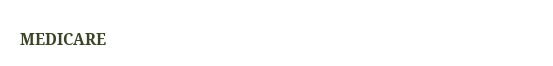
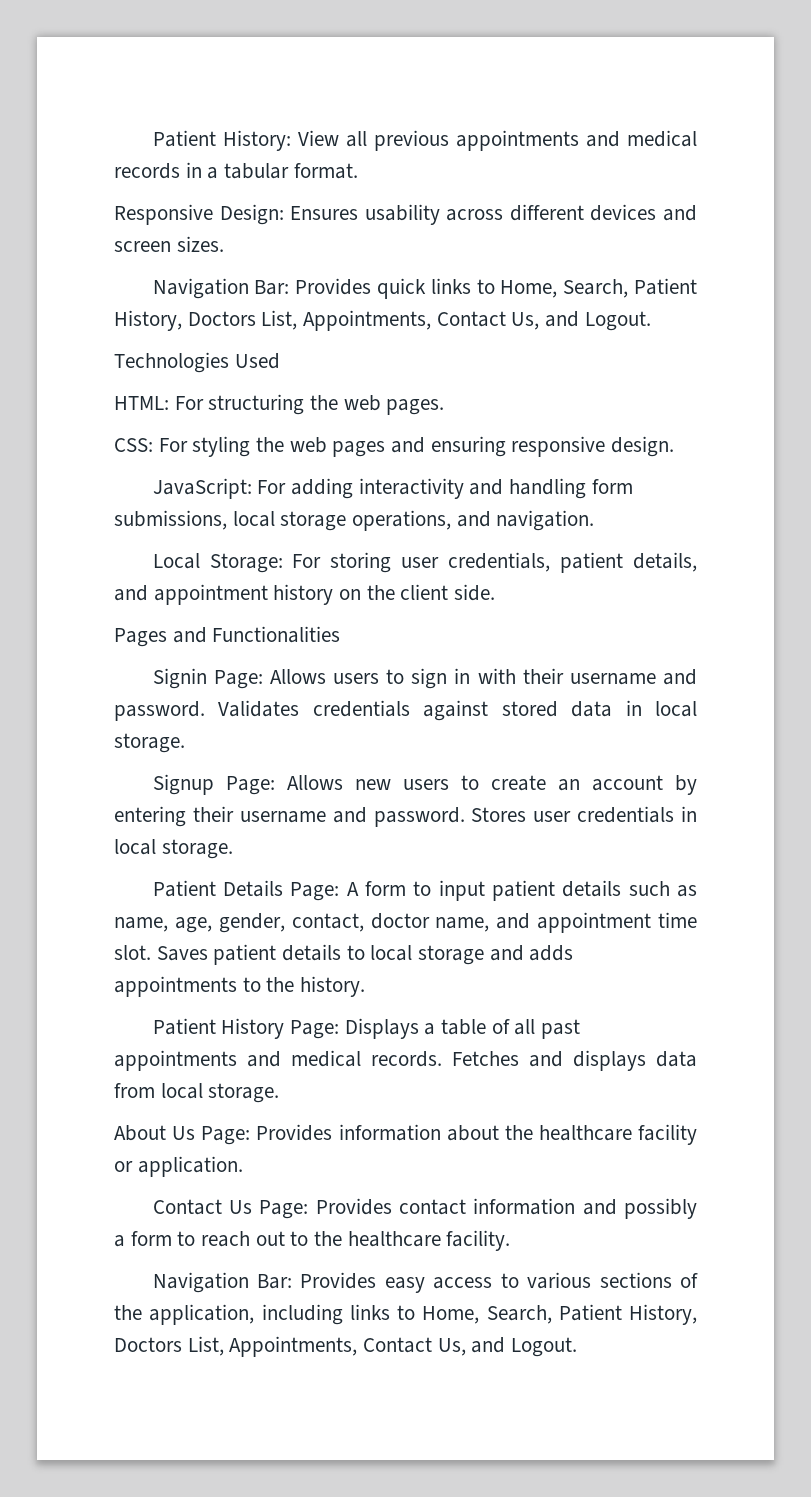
- MEDICARE
+ Patient History: View all previous appointments and medical records in a tabular format.
+ Responsive Design: Ensures usability across different devices and screen sizes.
+ Navigation Bar: Provides quick links to Home, Search, Patient History, Doctors List, Appointments, Contact Us, and Logout.
+ Technologies Used
+ HTML: For structuring the web pages.
+ CSS: For styling the web pages and ensuring responsive design.
+ JavaScript: For adding interactivity and handling form submissions, local storage operations, and navigation.
+ Local Storage: For storing user credentials, patient details, and appointment history on the client side.
+ Pages and Functionalities
+ Signin Page: Allows users to sign in with their username and password. Validates credentials against stored data in local storage.
+ Signup Page: Allows new users to create an account by entering their username and password. Stores user credentials in local storage.
+ Patient Details Page: A form to input patient details such as name, age, gender, contact, doctor name, and appointment time slot. Saves patient details to local storage and adds appointments to the history.
+ Patient History Page: Displays a table of all past appointments and medical records. Fetches and displays data from local storage.
+ About Us Page: Provides information about the healthcare facility or application.
+ Contact Us Page: Provides contact information and possibly a form to reach out to the healthcare facility.
+ Navigation Bar: Provides easy access to various sections of the application, including links to Home, Search, Patient History, Doctors List, Appointments, Contact Us, and Logout.

